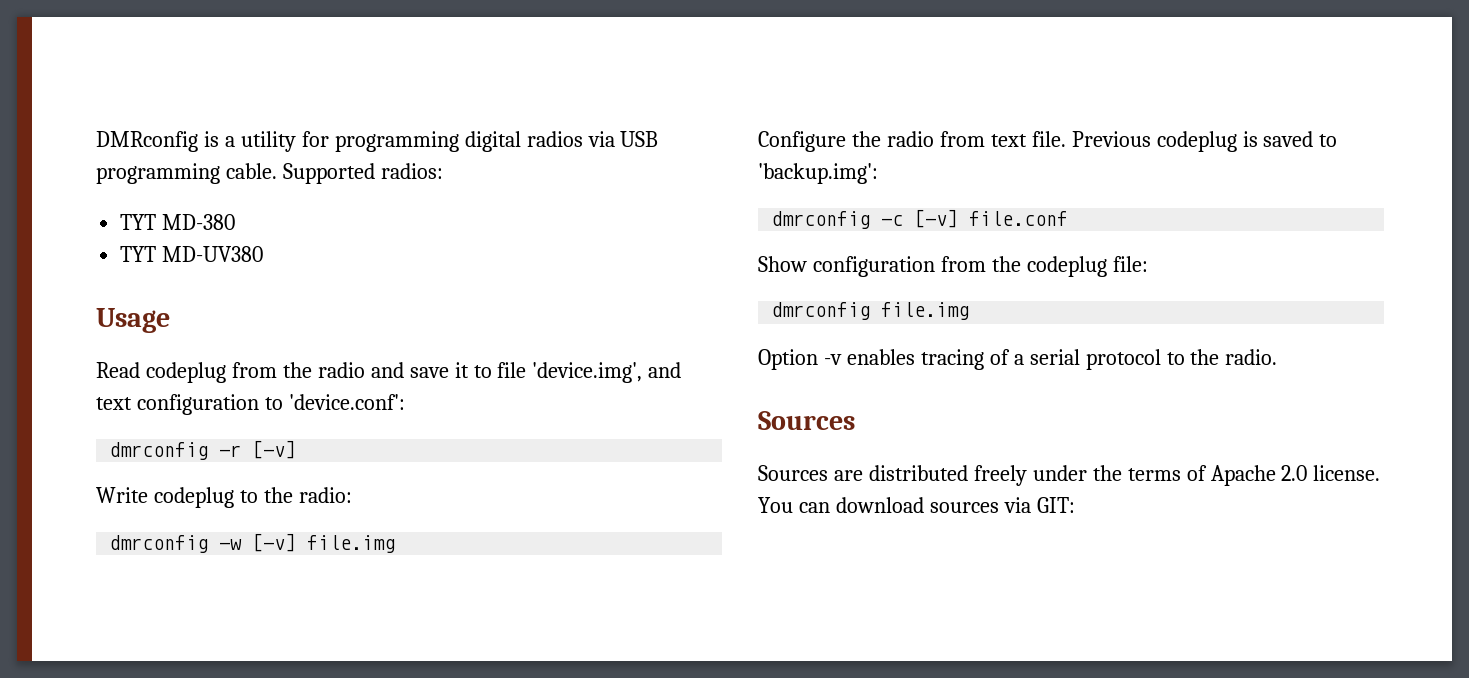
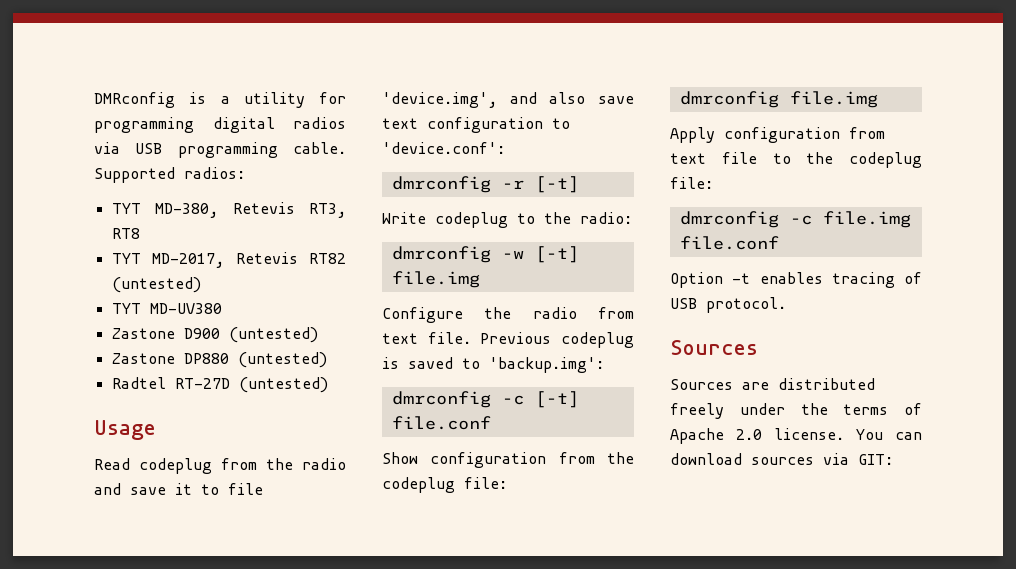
- TYT MD-380
+ TYT MD-380, Retevis RT3, RT8
+ TYT MD-2017, Retevis RT82 (untested)
  TYT MD-UV380
+ Zastone D900 (untested)
+ Zastone DP880 (untested)
+ Radtel RT-27D (untested)
- Read codeplug from the radio and save it to file 'device.img', and text configuration to 'device.conf':
+ Read codeplug from the radio and save it to file 'device.img', and also save text configuration to 'device.conf':
- dmrconfig -r [-v]
+ dmrconfig -r [-t]
- dmrconfig -w [-v] file.img
+ dmrconfig -w [-t] file.img
- dmrconfig -c [-v] file.conf
+ dmrconfig -c [-t] file.conf
+ Apply configuration from text file to the codeplug file:
+ dmrconfig -c file.img file.conf
- Option -v enables tracing of a serial protocol to the radio.
+ Option -t enables tracing of USB protocol.

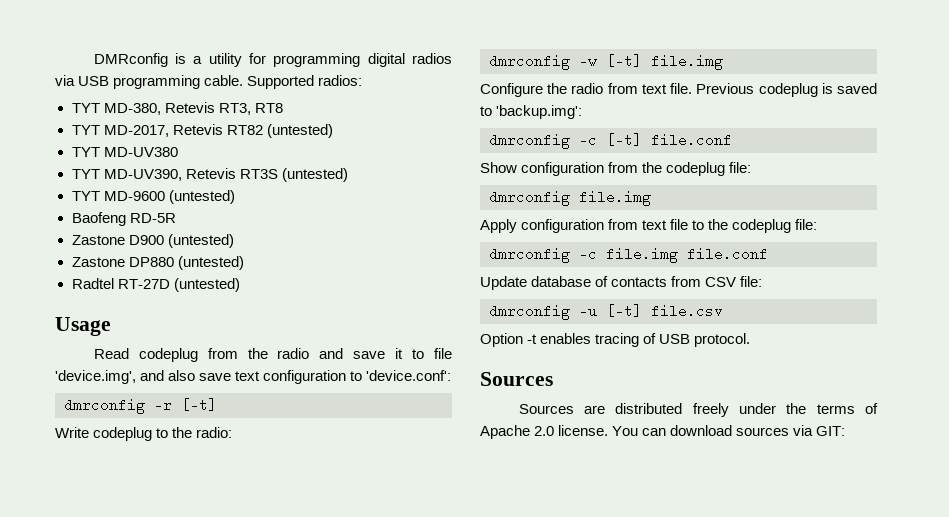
+ TYT MD-UV390, Retevis RT3S (untested)
+ TYT MD-9600 (untested)
+ Baofeng RD-5R
+ Update database of contacts from CSV file:
+ dmrconfig -u [-t] file.csv

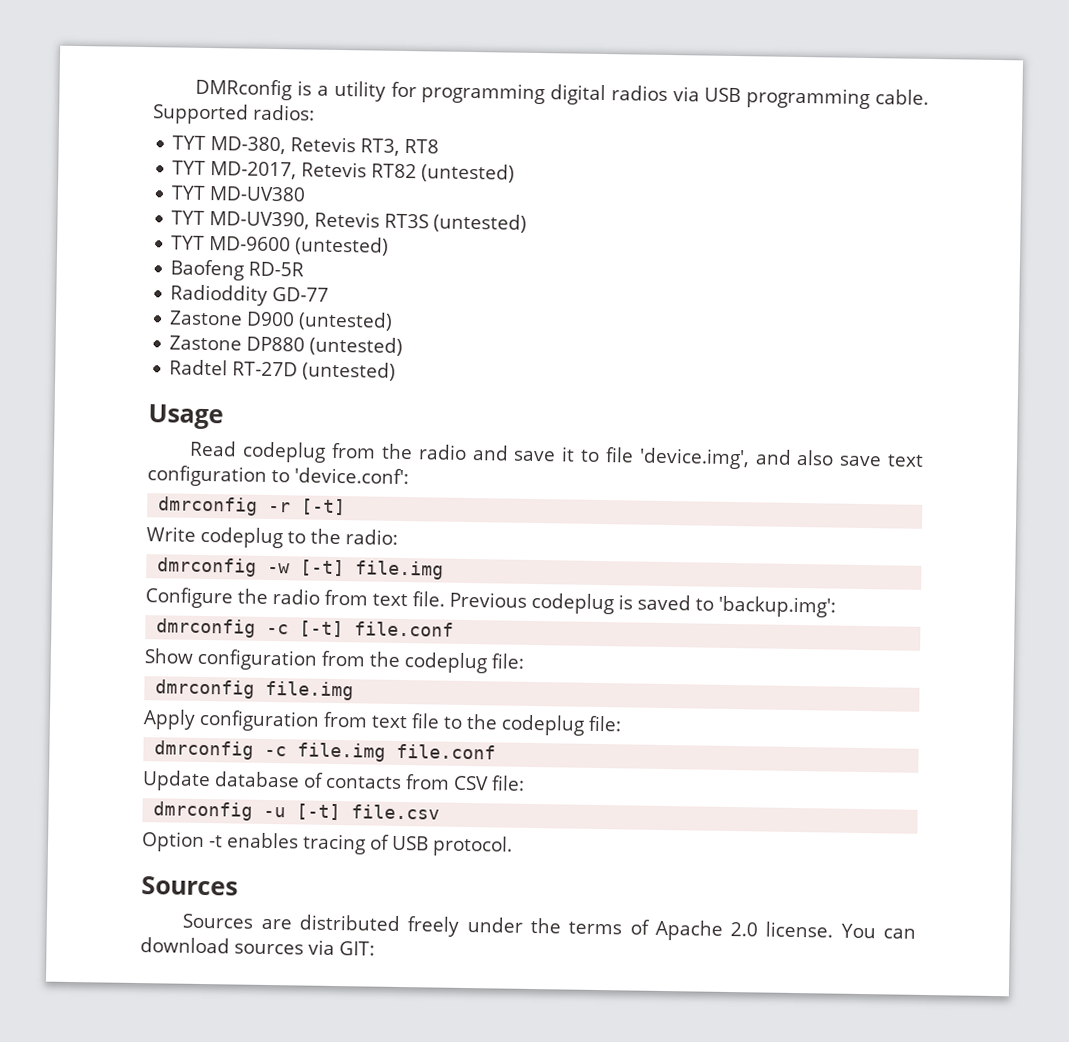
+ Radioddity GD-77

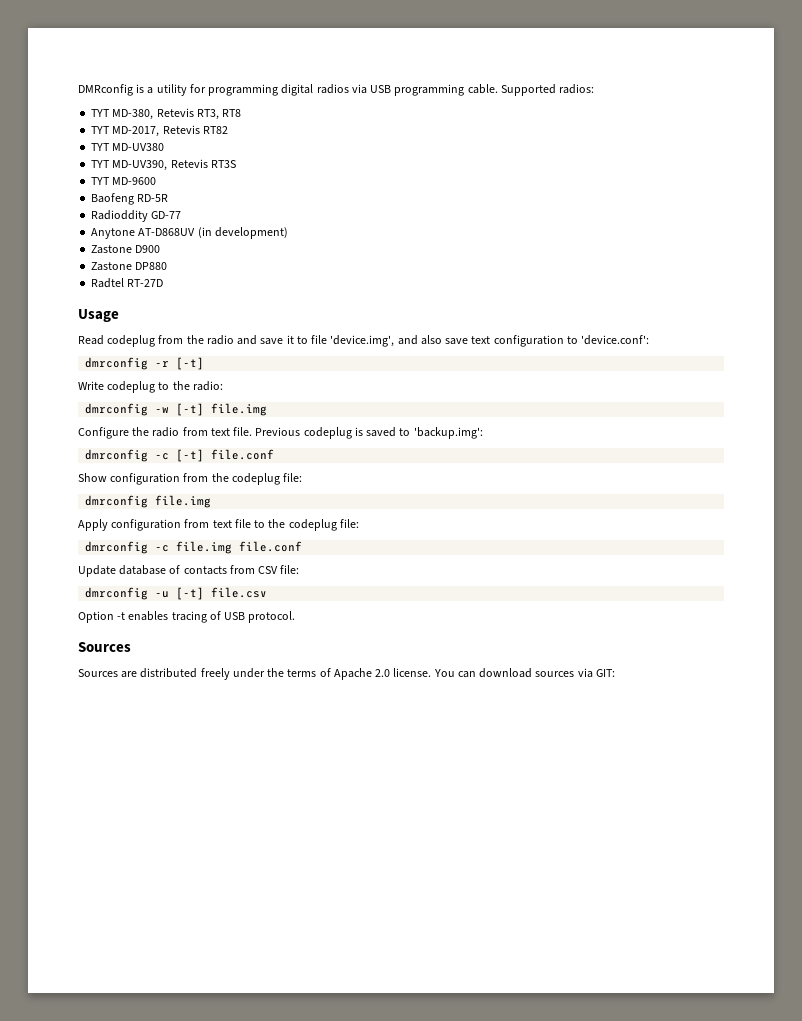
- TYT MD-2017, Retevis RT82 (untested)
+ TYT MD-2017, Retevis RT82
- TYT MD-UV390, Retevis RT3S (untested)
+ TYT MD-UV390, Retevis RT3S
- TYT MD-9600 (untested)
+ TYT MD-9600
+ Anytone AT-D868UV (in development)
- Zastone D900 (untested)
+ Zastone D900
- Zastone DP880 (untested)
+ Zastone DP880
- Radtel RT-27D (untested)
+ Radtel RT-27D

